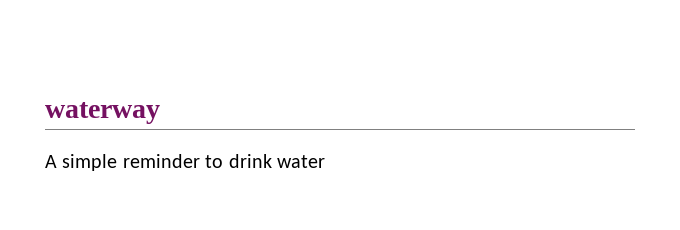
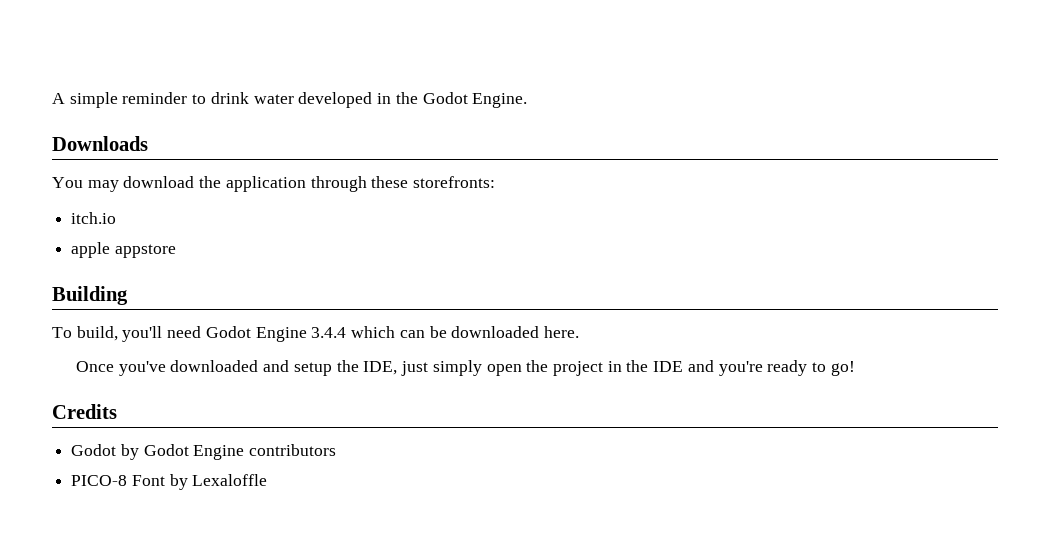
- waterway
- A simple reminder to drink water
+ A simple reminder to drink water developed in the Godot Engine.
+ Downloads
+ You may download the application through these storefronts:
+ itch.io
+ apple appstore
+ Building
+ To build, you'll need Godot Engine 3.4.4 which can be downloaded here.
+ Once you've downloaded and setup the IDE, just simply open the project in the IDE and you're ready to go!
+ Credits
+ Godot by Godot Engine contributors
+ PICO-8 Font by Lexaloffle

